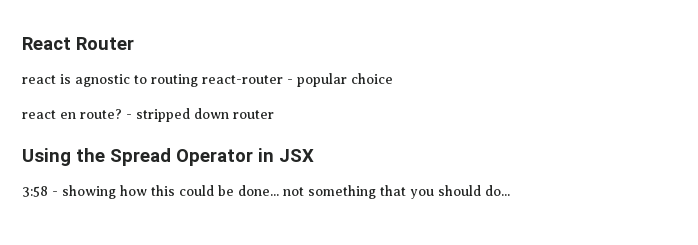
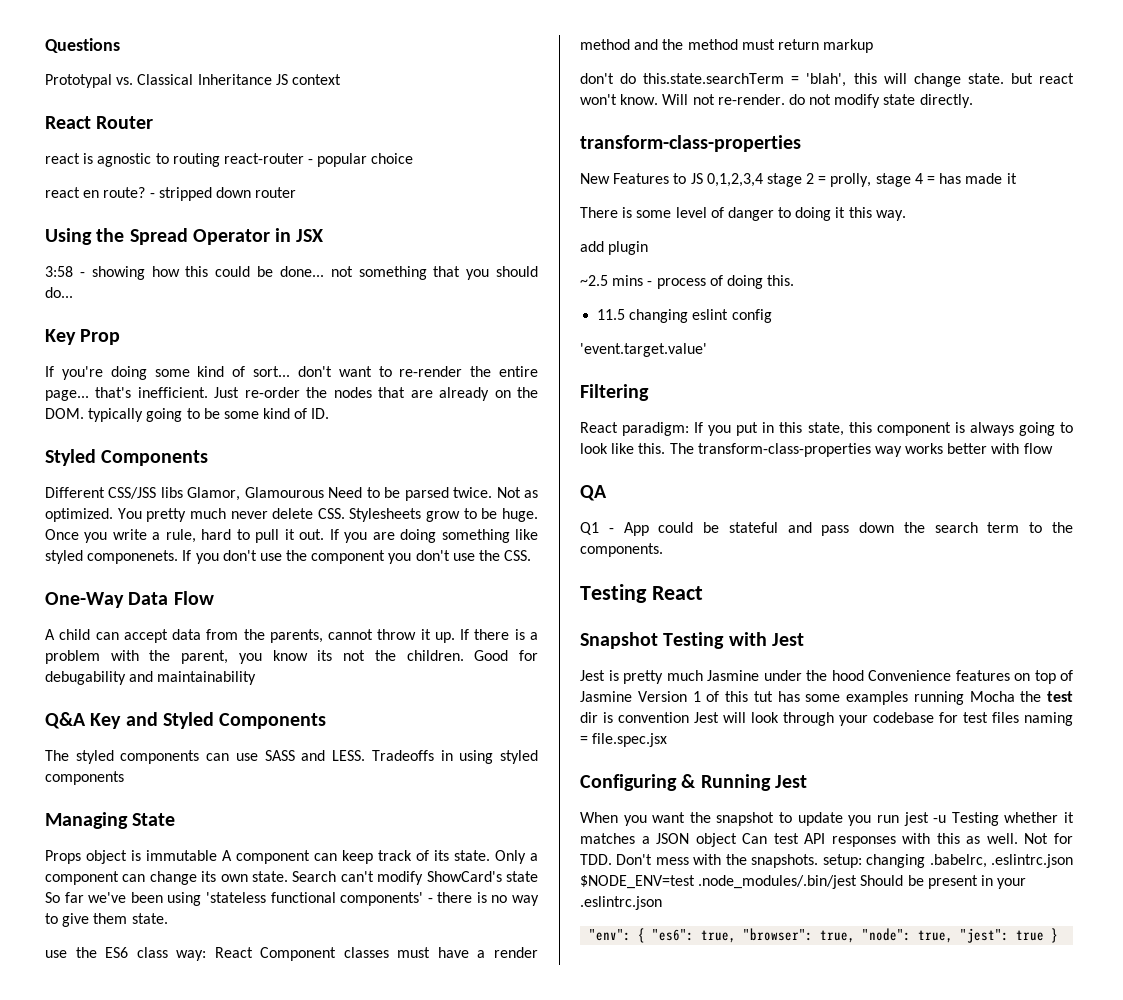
+ Questions
+ Prototypal vs. Classical Inheritance JS context
+ Key Prop
+ If you're doing some kind of sort... don't want to re-render the entire page... that's inefficient. Just re-order the nodes that are already on the DOM. typically going to be some kind of ID.
+ Styled Components
+ Different CSS/JSS libs Glamor, Glamourous Need to be parsed twice. Not as optimized. You pretty much never delete CSS. Stylesheets grow to be huge. Once you write a rule, hard to pull it out. If you are doing something like styled componenets. If you don't use the component you don't use the CSS.
+ One-Way Data Flow
+ A child can accept data from the parents, cannot throw it up. If there is a problem with the parent, you know its not the children. Good for debugability and maintainability
+ Q&A Key and Styled Components
+ The styled components can use SASS and LESS. Tradeoffs in using styled components
+ Managing State
+ Props object is immutable A component can keep track of its state. Only a component can change its own state. Search can't modify ShowCard's state So far we've been using 'stateless functional components' - there is no way to give them state.
+ use the ES6 class way: React Component classes must have a render method and the method must return markup
+ don't do this.state.searchTerm = 'blah', this will change state. but react won't know. Will not re-render. do not modify state directly.
+ transform-class-properties
+ New Features to JS 0,1,2,3,4 stage 2 = prolly, stage 4 = has made it
+ There is some level of danger to doing it this way.
+ add plugin
+ ~2.5 mins - process of doing this.
+ 11.5 changing eslint config
+ 'event.target.value'
+ Filtering
+ React paradigm: If you put in this state, this component is always going to look like this. The transform-class-properties way works better with flow
+ QA
+ Q1 - App could be stateful and pass down the search term to the components.
+ Testing React
+ Snapshot Testing with Jest
+ Jest is pretty much Jasmine under the hood Convenience features on top of Jasmine Version 1 of this tut has some examples running Mocha the test dir is convention Jest will look through your codebase for test files naming = file.spec.jsx
+ Configuring & Running Jest
+ When you want the snapshot to update you run jest -u Testing whether it matches a JSON object Can test API responses with this as well. Not for TDD. Don't mess with the snapshots. setup: changing .babelrc, .eslintrc.json $NODE_ENV=test .node_modules/.bin/jest Should be present in your .eslintrc.json
+ "env": { "es6": true, "browser": true, "node": true, "jest": true }

